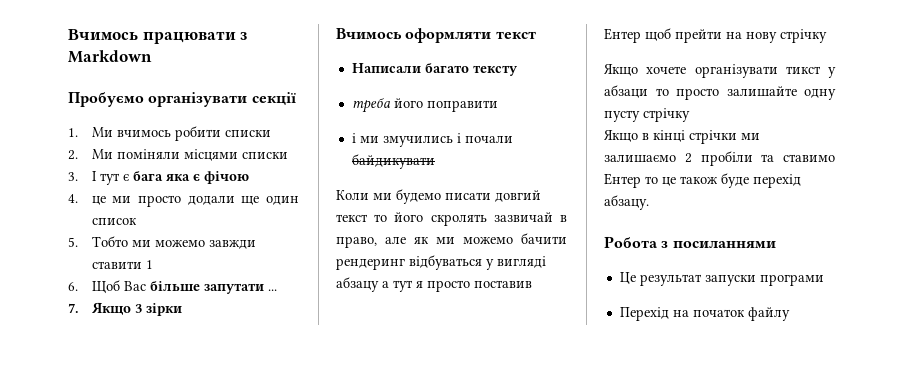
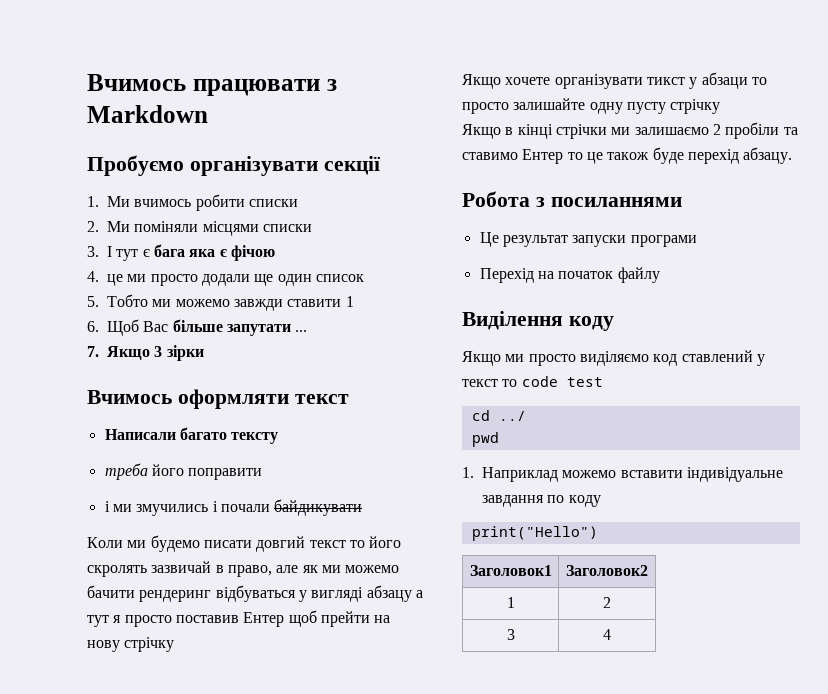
+ Виділення коду
+ Якщо ми просто виділяємо код ставлений у текст то code test
+ cd ../
+ pwd
+ 1. Наприклад можемо вставити індивідуальне завдання по коду
+ print("Hello")
+ Заголовок1 | Заголовок2
+ 1 | 2
+ 3 | 4

